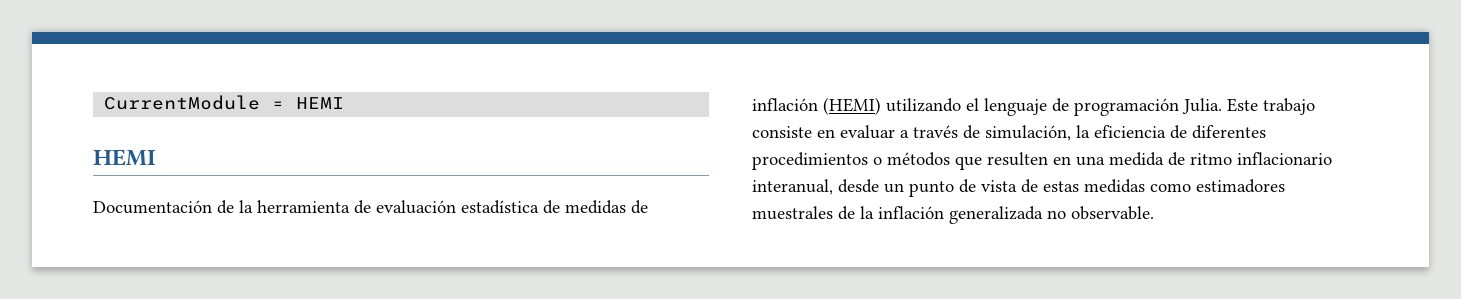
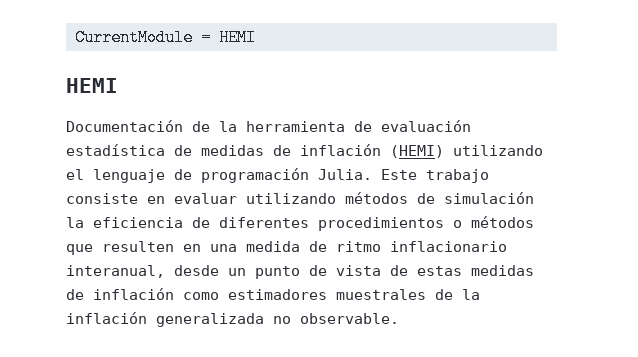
- Este trabajo consiste en evaluar a través de simulación, la eficiencia de diferentes procedimientos o métodos que resulten en una medida de ritmo inflacionario interanual, desde un punto de vista de estas medidas como estimadores muestrales de la inflación generalizada no observable.
+ Este trabajo consiste en evaluar utilizando métodos de simulación la eficiencia de diferentes procedimientos o métodos que resulten en una medida de ritmo inflacionario interanual, desde un punto de vista de estas medidas de inflación como estimadores muestrales de la inflación generalizada no observable.

